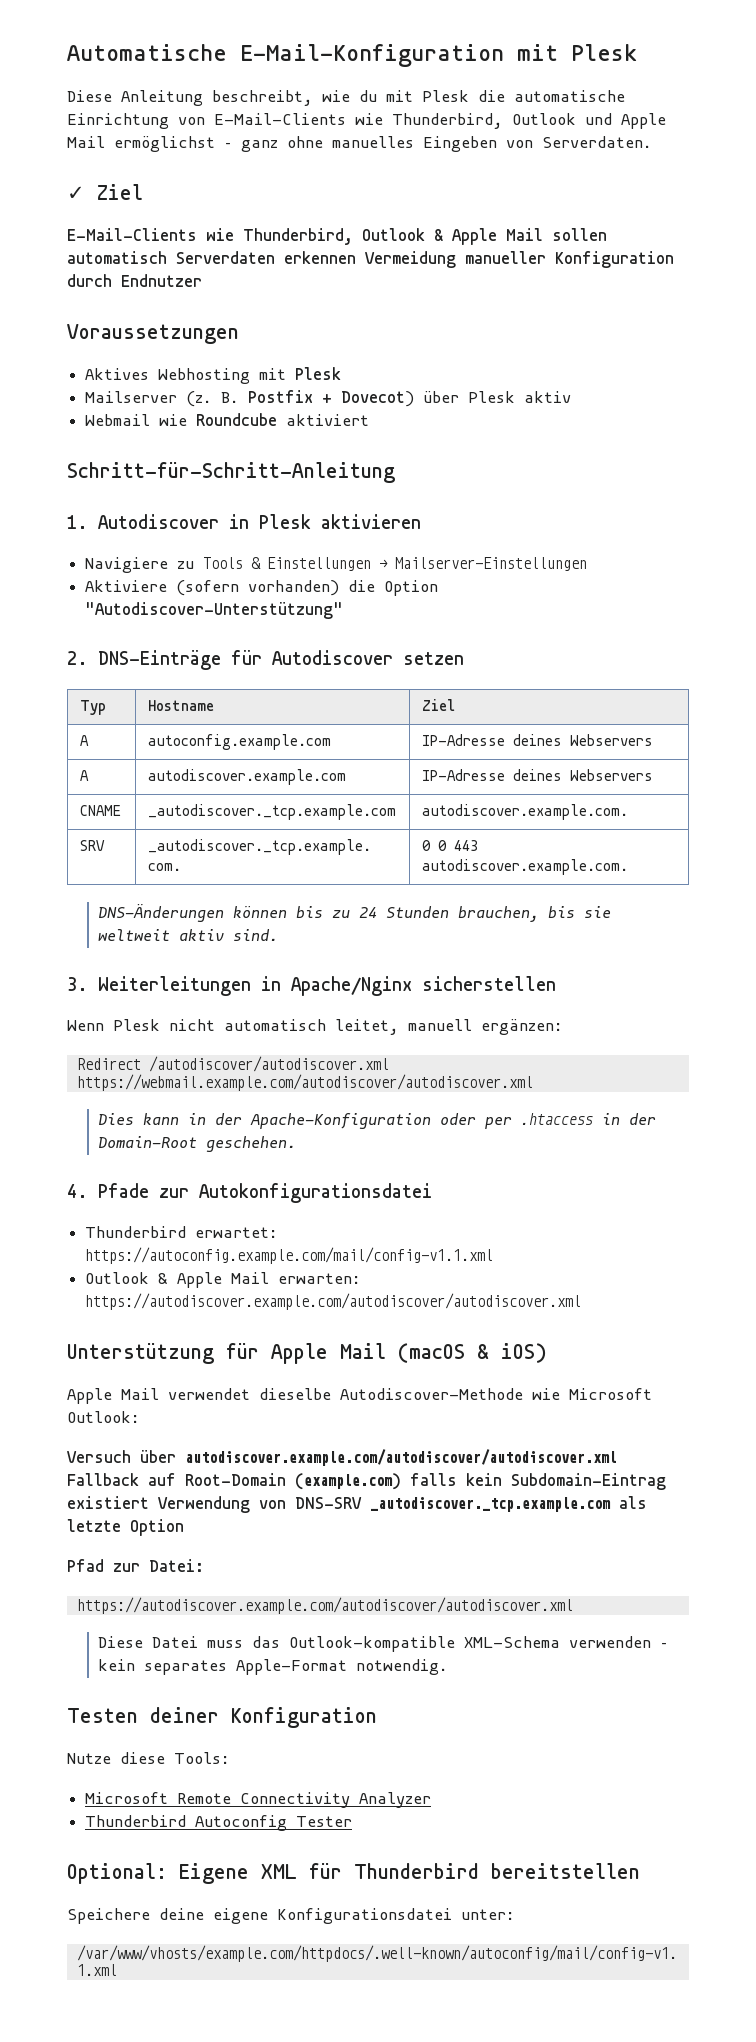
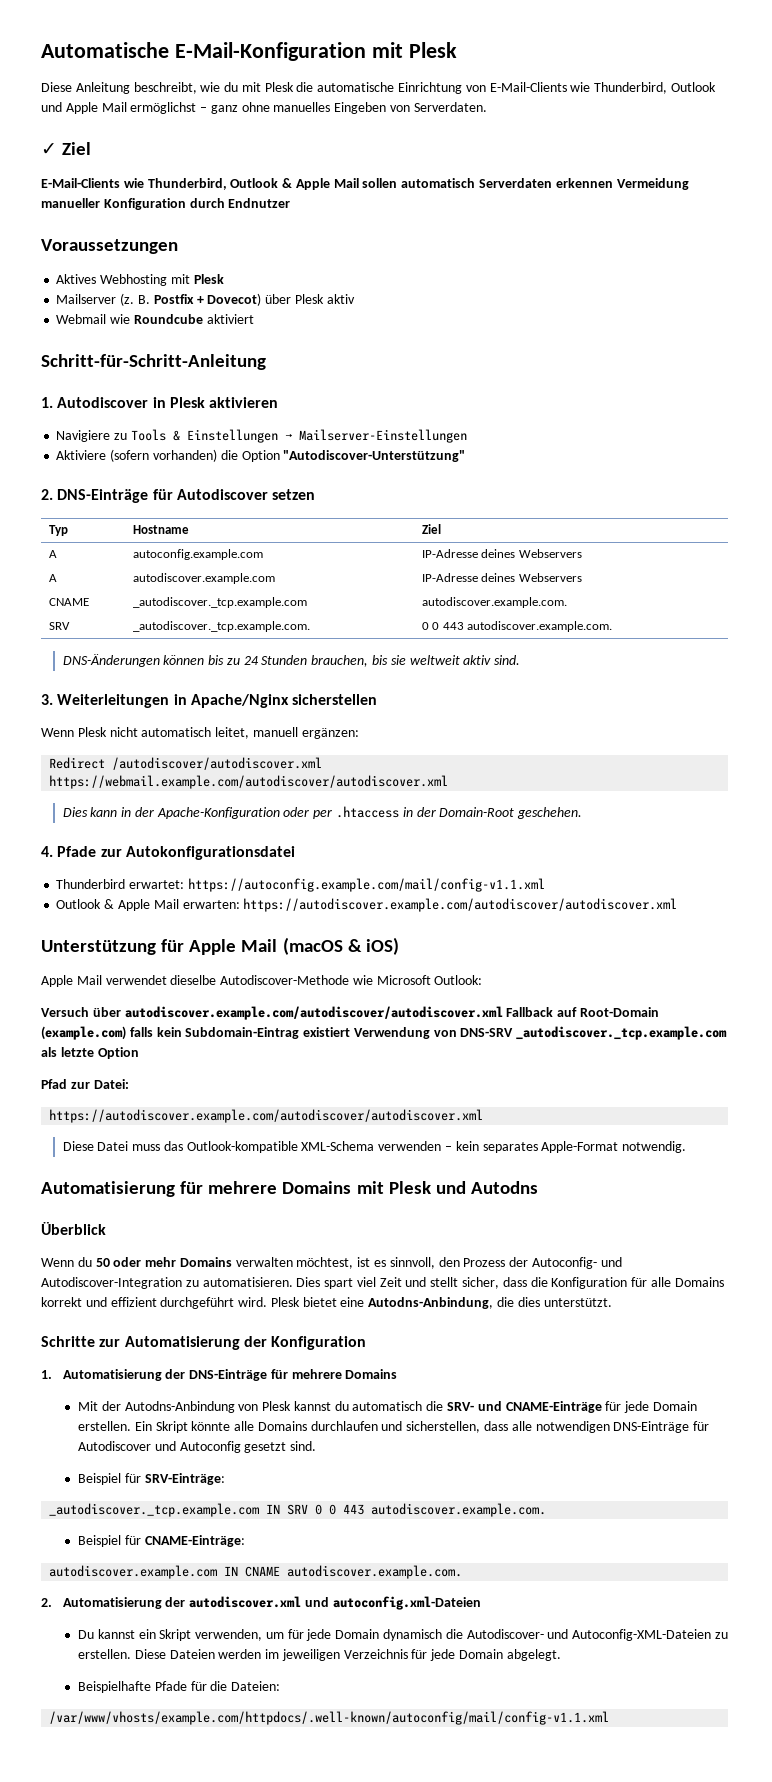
- Testen deiner Konfiguration
- Nutze diese Tools:
- Microsoft Remote Connectivity Analyzer
- Thunderbird Autoconfig Tester
- Optional: Eigene XML für Thunderbird bereitstellen
- Speichere deine eigene Konfigurationsdatei unter:
+ Automatisierung für mehrere Domains mit Plesk und Autodns
+ Überblick
+ Wenn du 50 oder mehr Domains verwalten möchtest, ist es sinnvoll, den Prozess der Autoconfig- und Autodiscover-Integration zu automatisieren. Dies spart viel Zeit und stellt sicher, dass die Konfiguration für alle Domains korrekt und effizient durchgeführt wird. Plesk bietet eine Autodns-Anbindung, die dies unterstützt.
+ Schritte zur Automatisierung der Konfiguration
+ 1. Automatisierung der DNS-Einträge für mehrere Domains
+ Mit der Autodns-Anbindung von Plesk kannst du automatisch die SRV- und CNAME-Einträge für jede Domain erstellen. Ein Skript könnte alle Domains durchlaufen und sicherstellen, dass alle notwendigen DNS-Einträge für Autodiscover und Autoconfig gesetzt sind.
+ Beispiel für SRV-Einträge:
+ _autodiscover._tcp.example.com IN SRV 0 0 443 autodiscover.example.com.
+ Beispiel für CNAME-Einträge:
+ autodiscover.example.com IN CNAME autodiscover.example.com.
+ 2. Automatisierung der autodiscover.xml und autoconfig.xml-Dateien
+ Du kannst ein Skript verwenden, um für jede Domain dynamisch die Autodiscover- und Autoconfig-XML-Dateien zu erstellen. Diese Dateien werden im jeweiligen Verzeichnis für jede Domain abgelegt.
+ Beispielhafte Pfade für die Dateien:

